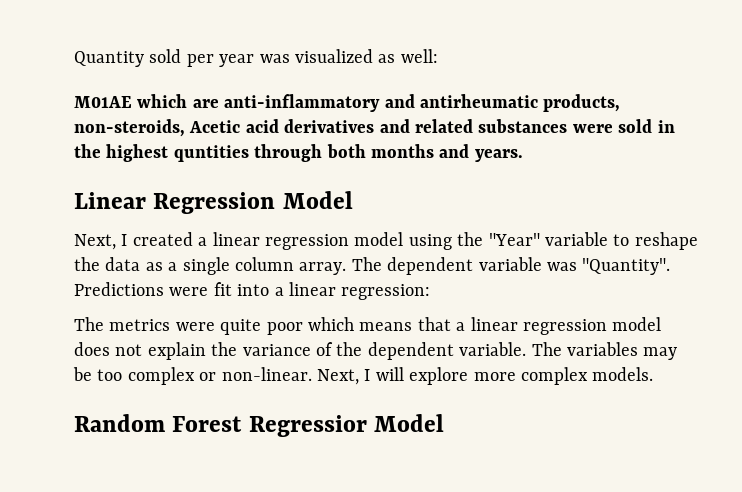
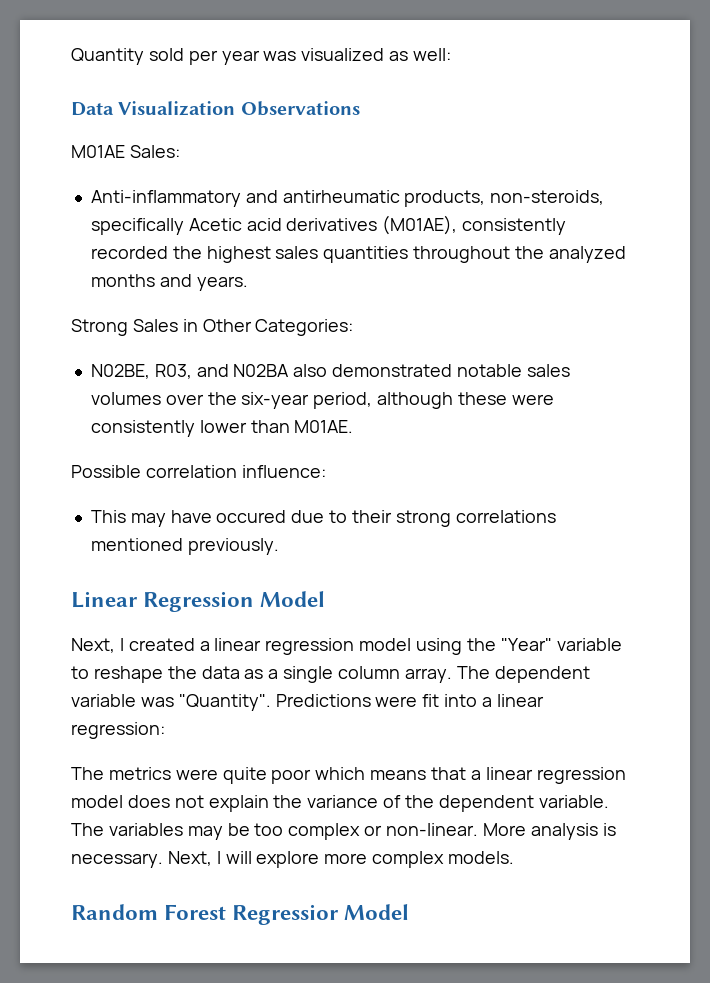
- M01AE which are anti-inflammatory and antirheumatic products, non-steroids, Acetic acid derivatives and related substances were sold in the highest quntities through both months and years.
+ Data Visualization Observations
+ M01AE Sales:
+ Anti-inflammatory and antirheumatic products, non-steroids, specifically Acetic acid derivatives (M01AE), consistently recorded the highest sales quantities throughout the analyzed months and years.
+ Strong Sales in Other Categories:
+ N02BE, R03, and N02BA also demonstrated notable sales volumes over the six-year period, although these were consistently lower than M01AE.
+ Possible correlation influence:
+ This may have occured due to their strong correlations mentioned previously.
+ More analysis is necessary.

